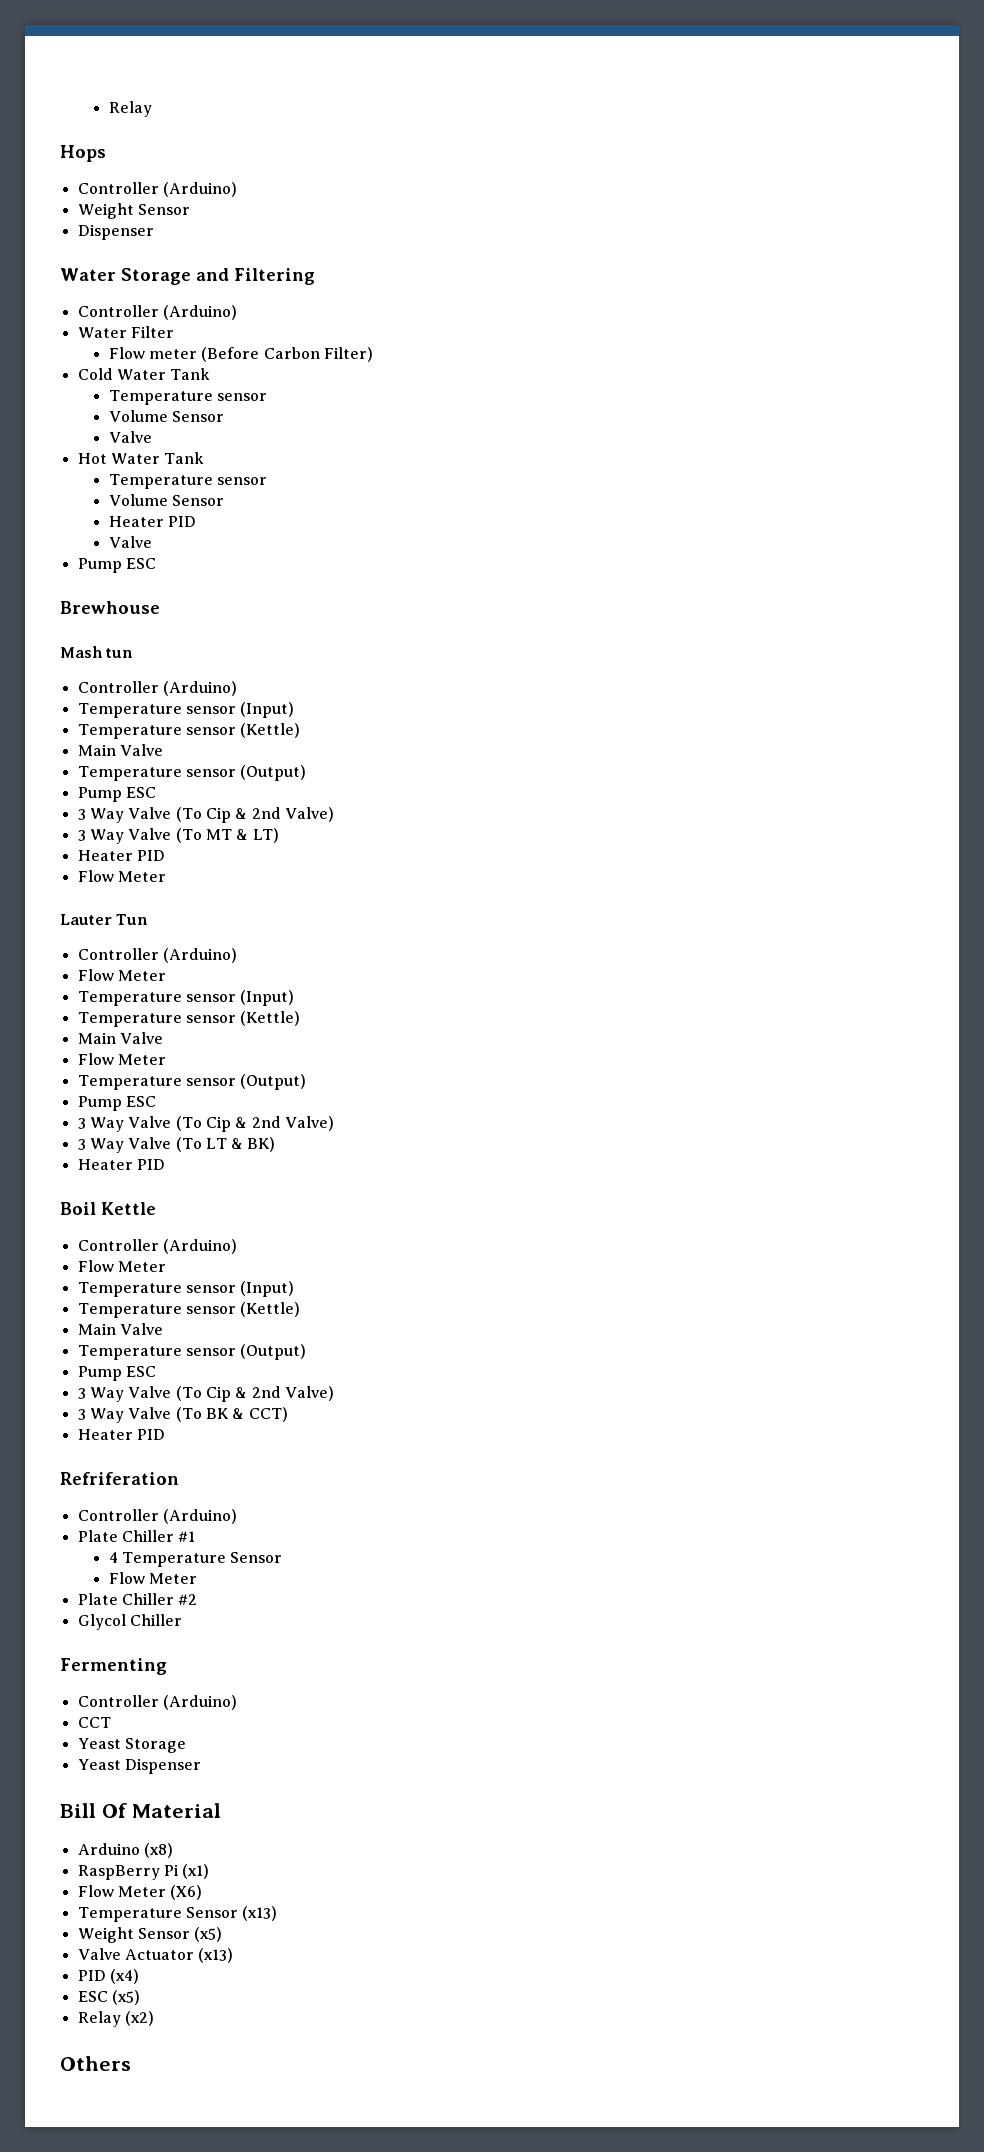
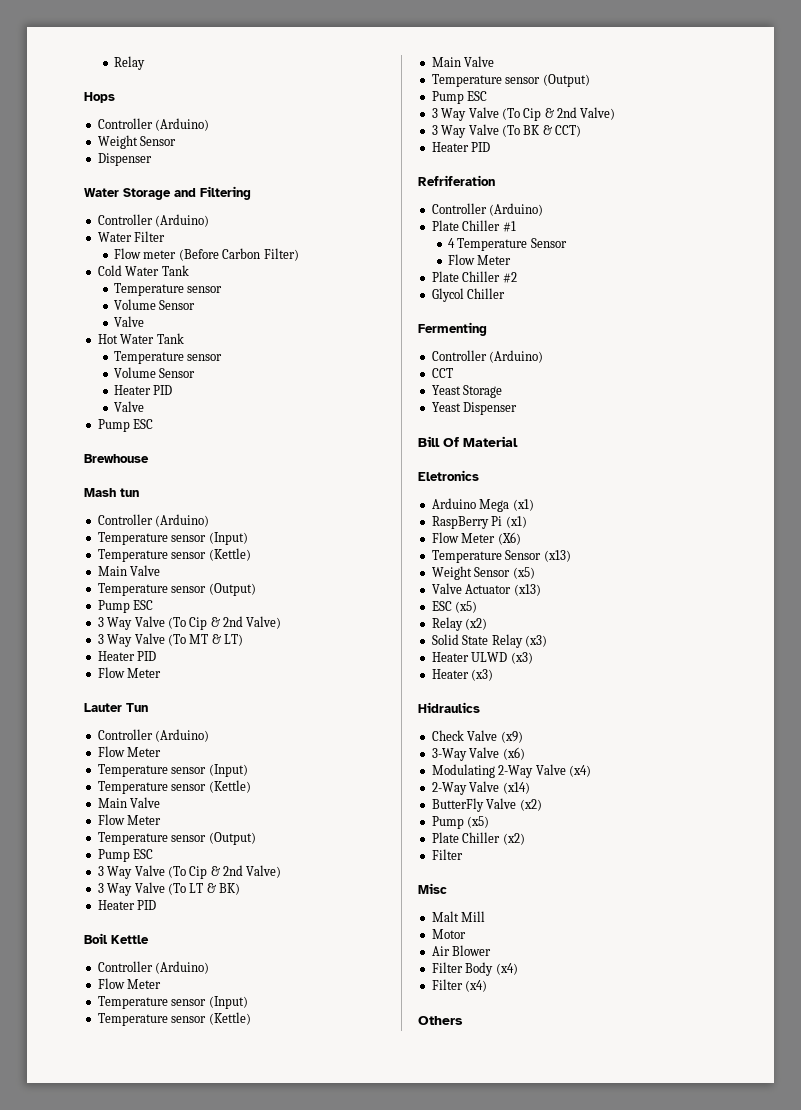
+ Eletronics
- Arduino (x8)
+ Arduino Mega (x1)
- PID (x4)
+ Solid State Relay (x3)
+ Heater ULWD (x3)
+ Heater (x3)
+ Hidraulics
+ Check Valve (x9)
+ 3-Way Valve (x6)
+ Modulating 2-Way Valve (x4)
+ 2-Way Valve (x14)
+ ButterFly Valve (x2)
+ Pump (x5)
+ Plate Chiller (x2)
+ Filter
+ Misc
+ Malt Mill
+ Motor
+ Air Blower
+ Filter Body (x4)
+ Filter (x4)

